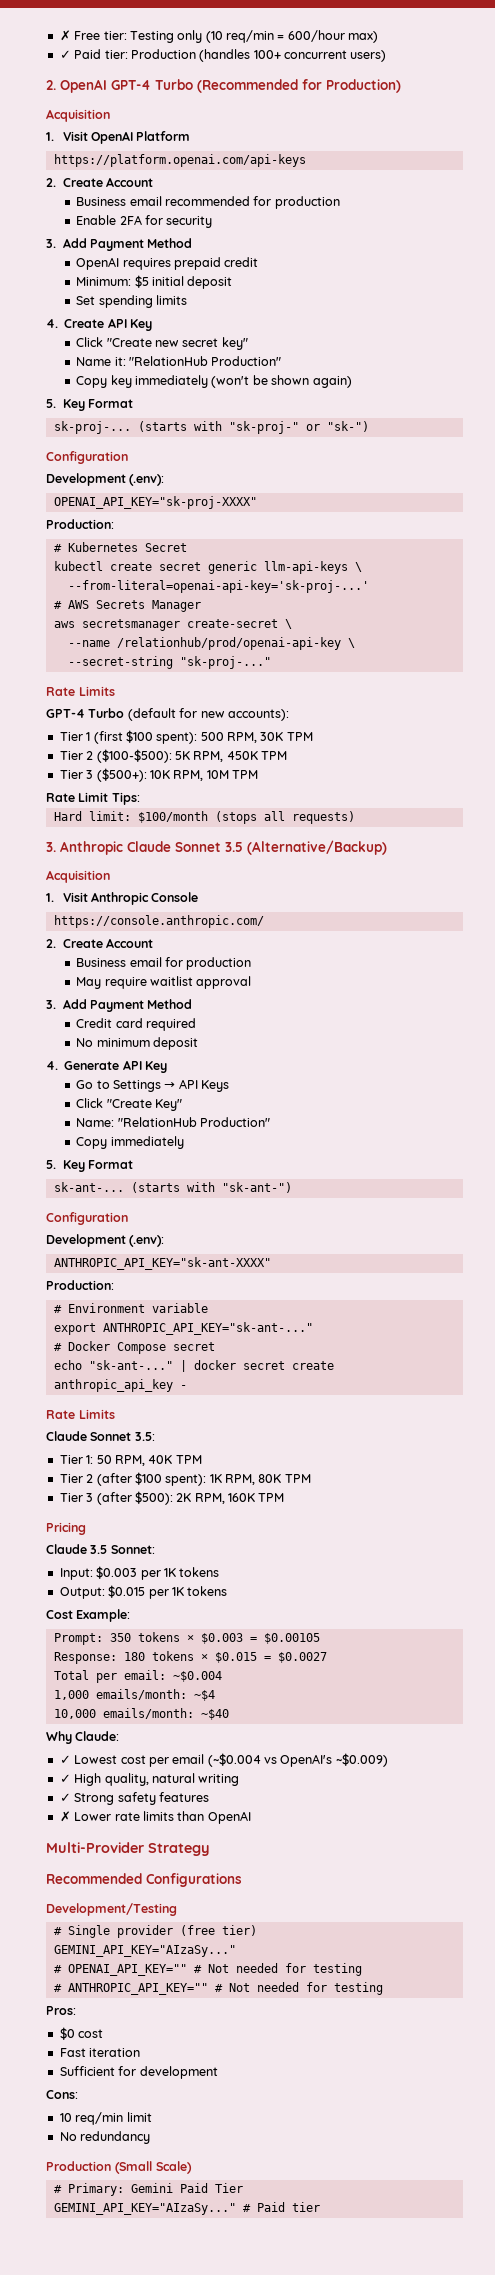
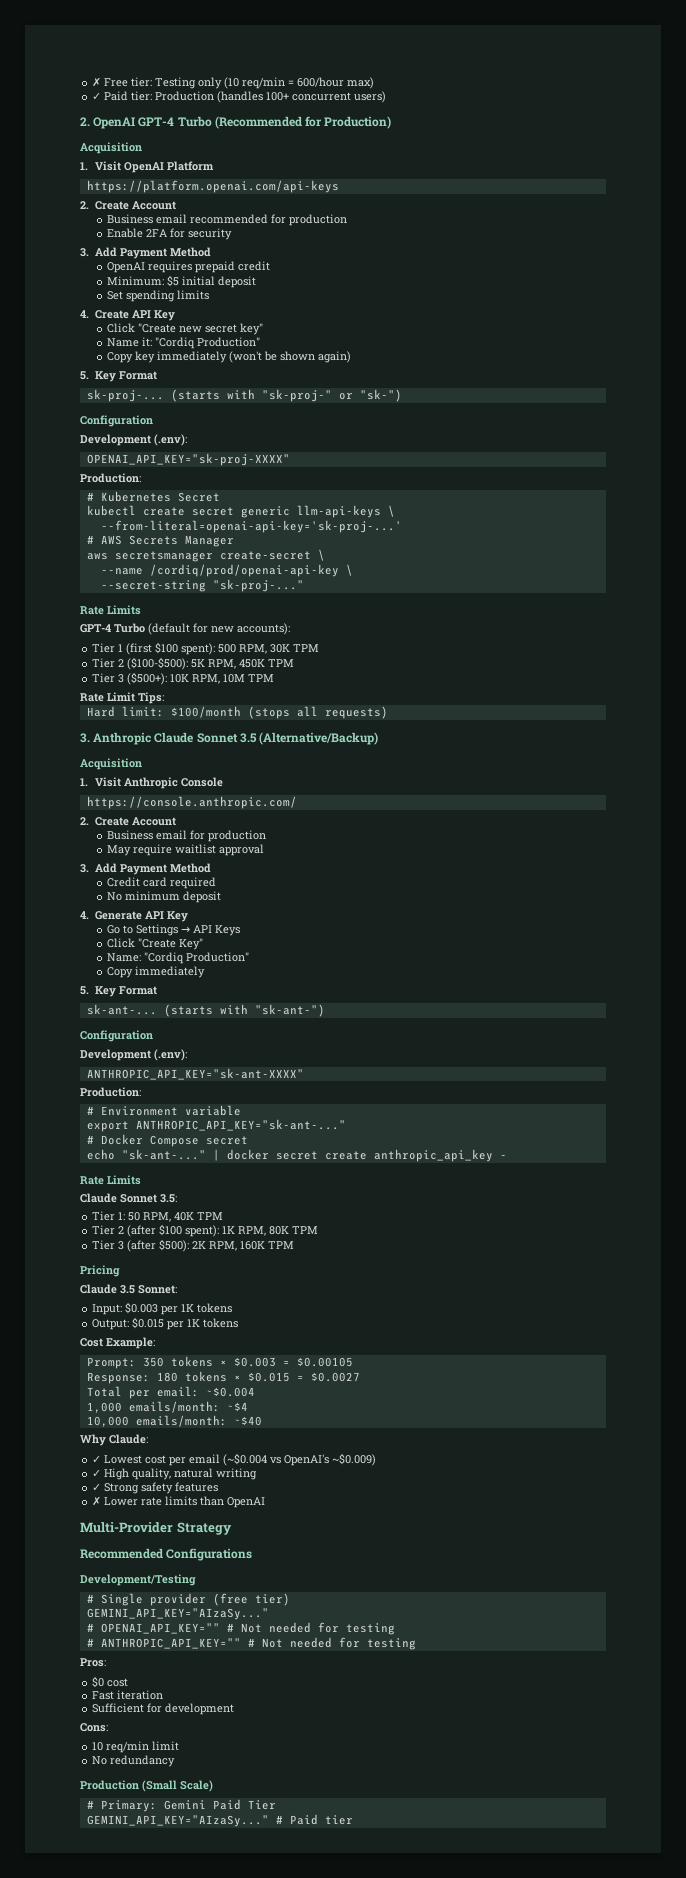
- Name it: "RelationHub Production"
+ Name it: "Cordiq Production"
- --name /relationhub/prod/openai-api-key \
+ --name /cordiq/prod/openai-api-key \
- Name: "RelationHub Production"
+ Name: "Cordiq Production"

